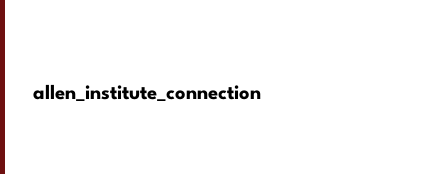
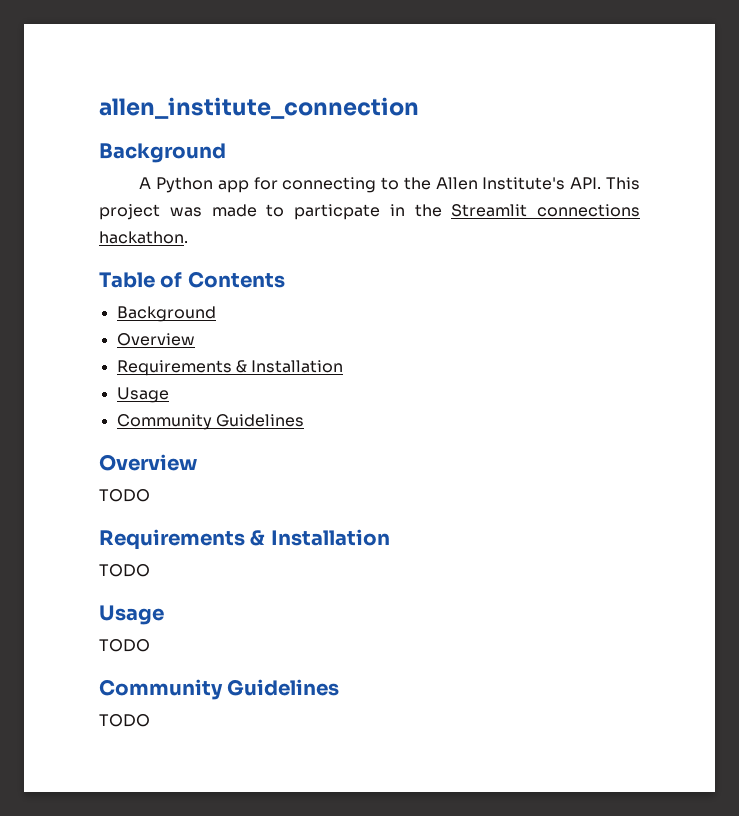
  allen_institute_connection
+ Background
+ A Python app for connecting to the Allen Institute's API. This project was made to particpate in the Streamlit connections hackathon.
+ Table of Contents
+ Background
+ Overview
+ Requirements & Installation
+ Usage
+ Community Guidelines
+ Overview
+ TODO
+ Requirements & Installation
+ TODO
+ Usage
+ TODO
+ Community Guidelines
+ TODO

